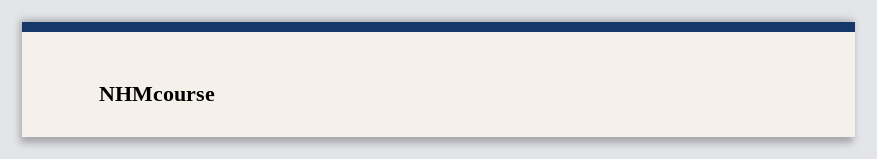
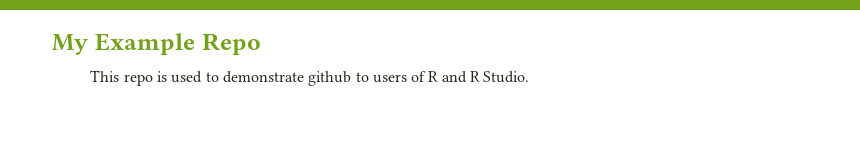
- NHMcourse
+ My Example Repo
+ This repo is used to demonstrate github to users of R and R Studio.

